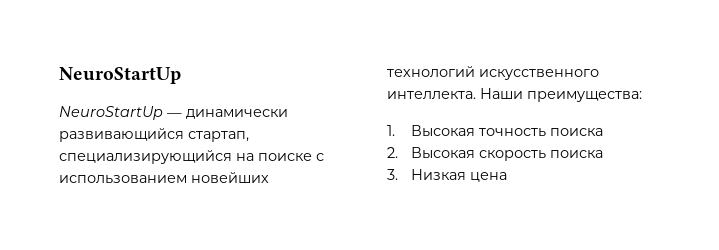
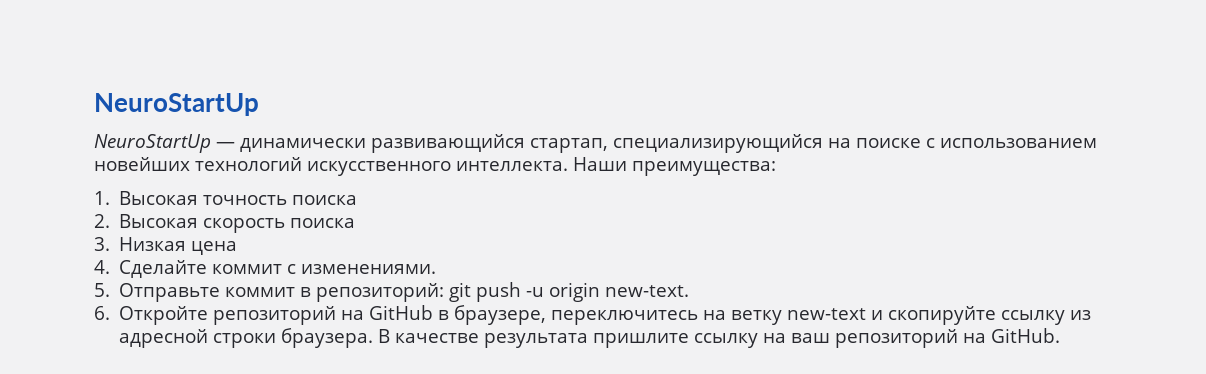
+ 4. Сделайте коммит с изменениями.
+ 5. Отправьте коммит в репозиторий: git push -u origin new-text.
+ 6. Откройте репозиторий на GitHub в браузере, переключитесь на ветку new-text и скопируйте ссылку из адресной строки браузера. В качестве результата пришлите ссылку на ваш репозиторий на GitHub.

